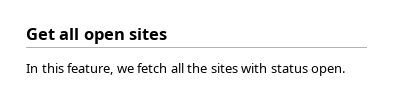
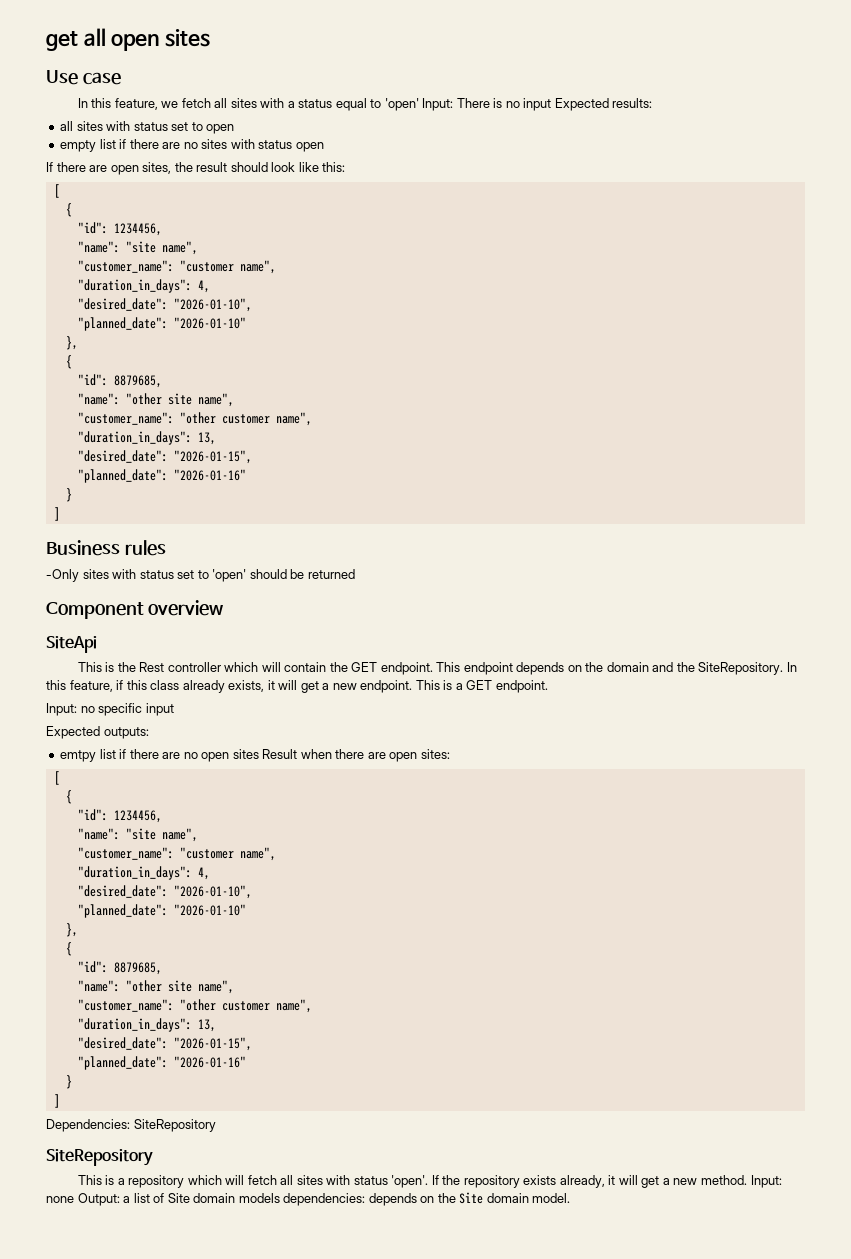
- Get all open sites
+ get all open sites
+ Use case
- In this feature, we fetch all the sites with status open.
+ In this feature, we fetch all sites with a status equal to 'open' Input: There is no input Expected results:
+ all sites with status set to open
+ empty list if there are no sites with status open
+ If there are open sites, the result should look like this:
+ [
+ {
+ "id": 1234456,
+ "name": "site name",
+ "customer_name": "customer name",
+ "duration_in_days": 4,
+ "desired_date": "2026-01-10",
+ "planned_date": "2026-01-10"
+ },
+ {
+ "id": 8879685,
+ "name": "other site name",
+ "customer_name": "other customer name",
+ "duration_in_days": 13,
+ "desired_date": "2026-01-15",
+ "planned_date": "2026-01-16"
+ }
+ ]
+ Business rules
+ -Only sites with status set to 'open' should be returned
+ Component overview
+ SiteApi
+ This is the Rest controller which will contain the GET endpoint. This endpoint depends on the domain and the SiteRepository. In this feature, if this class already exists, it will get a new endpoint. This is a GET endpoint.
+ Input: no specific input
+ Expected outputs:
+ emtpy list if there are no open sites Result when there are open sites:
+ [
+ {
+ "id": 1234456,
+ "name": "site name",
+ "customer_name": "customer name",
+ "duration_in_days": 4,
+ "desired_date": "2026-01-10",
+ "planned_date": "2026-01-10"
+ },
+ {
+ "id": 8879685,
+ "name": "other site name",
+ "customer_name": "other customer name",
+ "duration_in_days": 13,
+ "desired_date": "2026-01-15",
+ "planned_date": "2026-01-16"
+ }
+ ]
+ Dependencies: SiteRepository
+ SiteRepository
+ This is a repository which will fetch all sites with status 'open'. If the repository exists already, it will get a new method. Input: none Output: a list of Site domain models dependencies: depends on the Site domain model.

